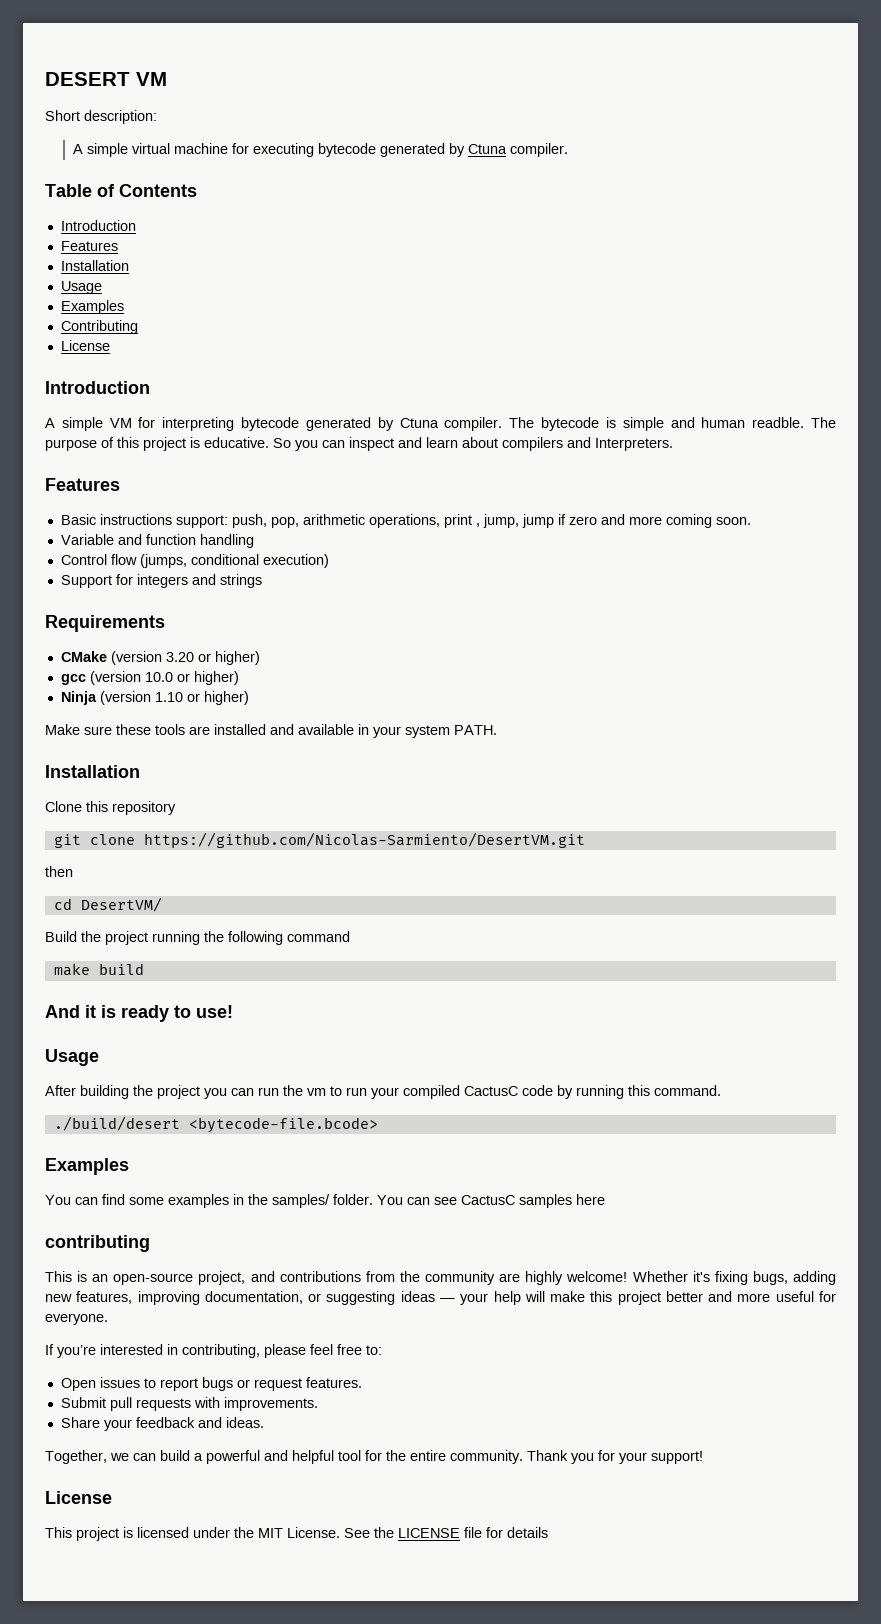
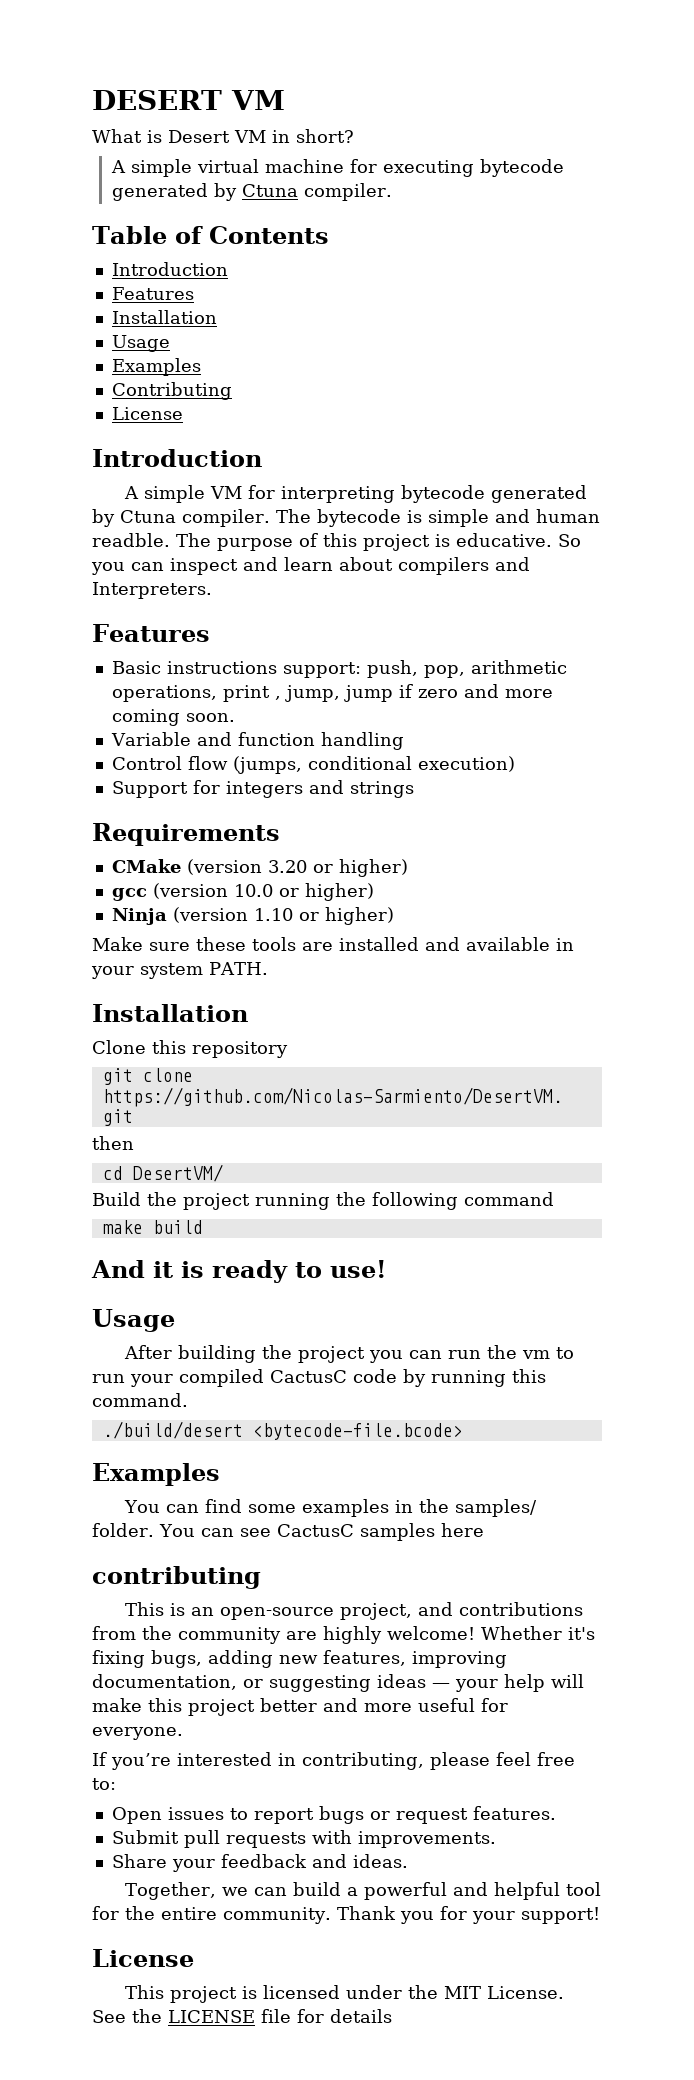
- Short description:
+ What is Desert VM in short?

